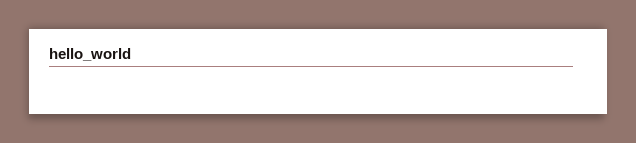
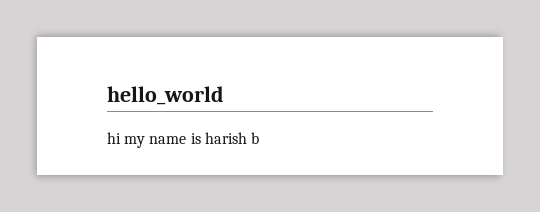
+ hi my name is harish b

